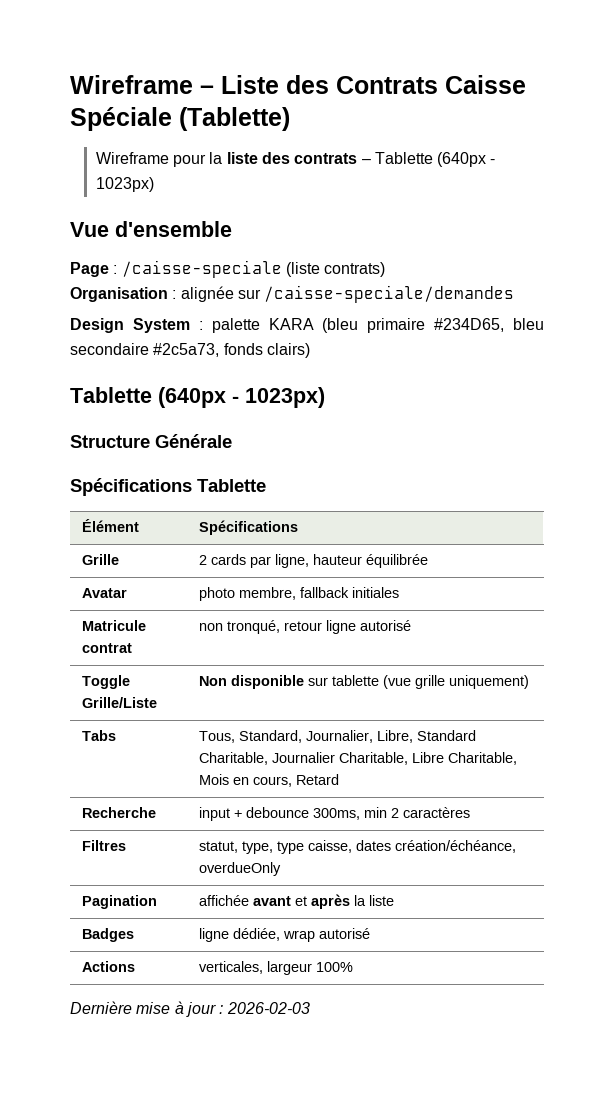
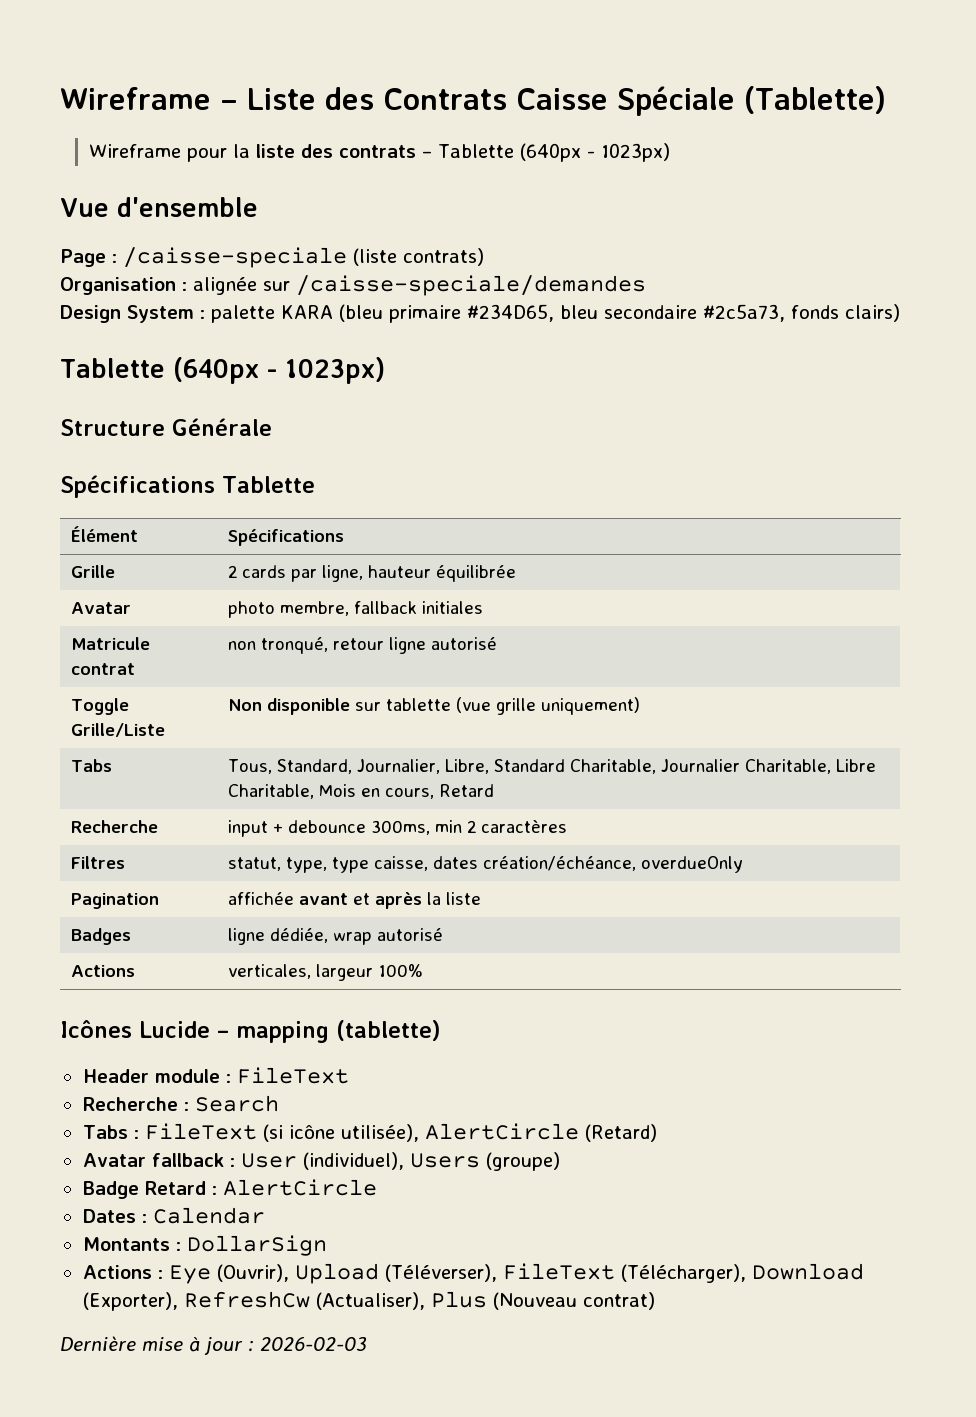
+ Icônes Lucide – mapping (tablette)
+ Header module : FileText
+ Recherche : Search
+ Tabs : FileText (si icône utilisée), AlertCircle (Retard)
+ Avatar fallback : User (individuel), Users (groupe)
+ Badge Retard : AlertCircle
+ Dates : Calendar
+ Montants : DollarSign
+ Actions : Eye (Ouvrir), Upload (Téléverser), FileText (Télécharger), Download (Exporter), RefreshCw (Actualiser), Plus (Nouveau contrat)

